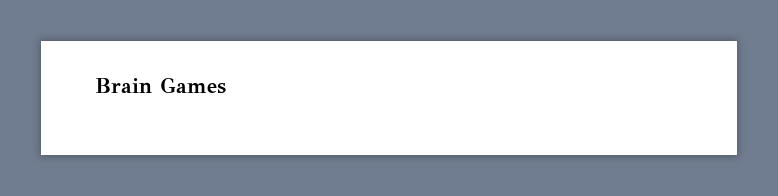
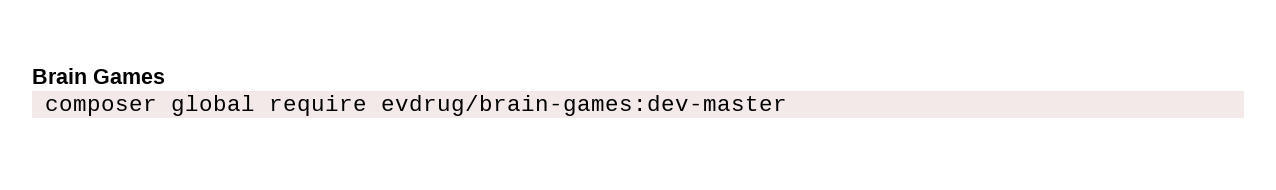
+ composer global require evdrug/brain-games:dev-master

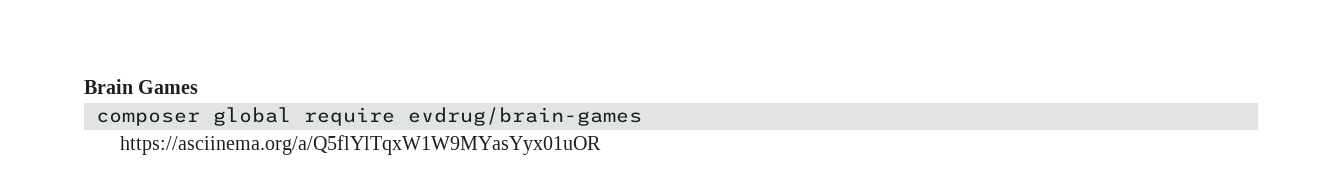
- composer global require evdrug/brain-games:dev-master
+ composer global require evdrug/brain-games
+ https://asciinema.org/a/Q5flYlTqxW1W9MYasYyx01uOR

